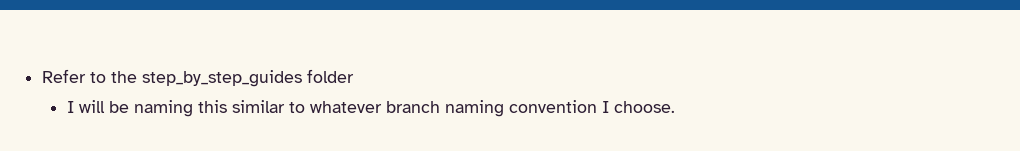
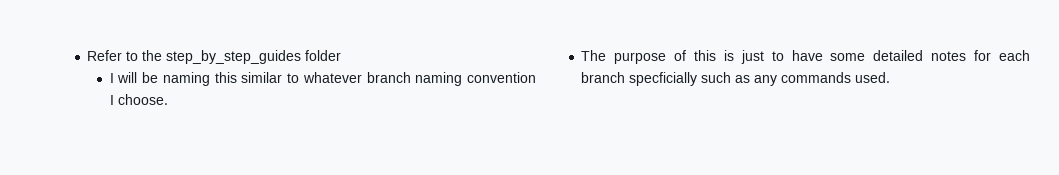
+ The purpose of this is just to have some detailed notes for each branch specficially such as any commands used.

